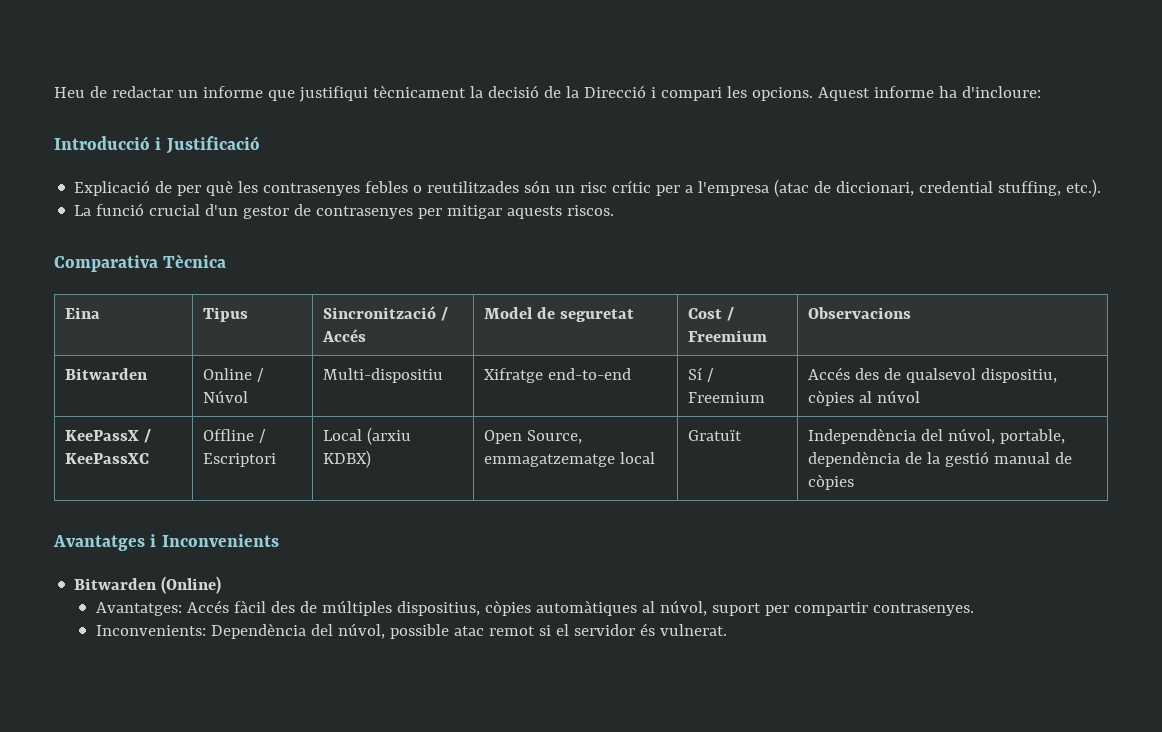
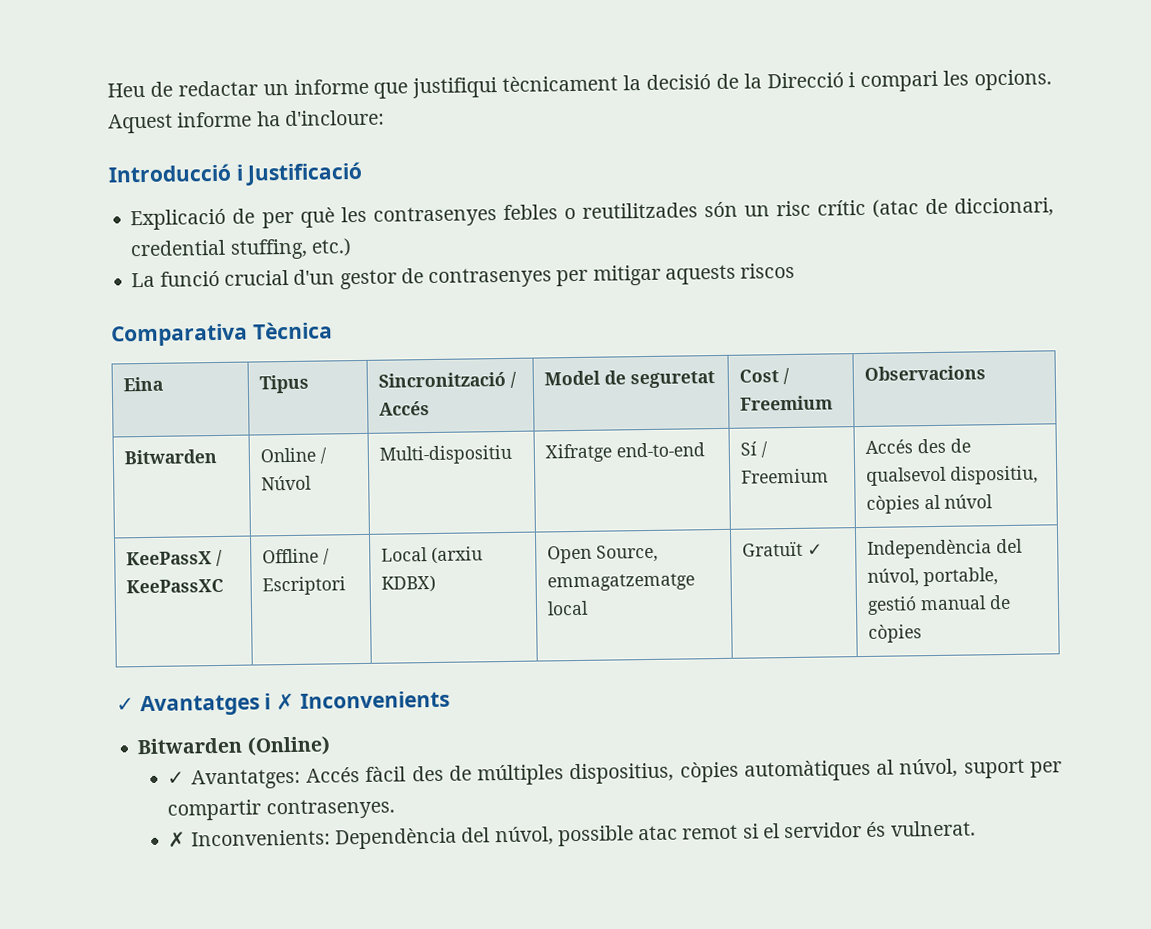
- Explicació de per què les contrasenyes febles o reutilitzades són un risc crític per a l'empresa (atac de diccionari, credential stuffing, etc.).
+ Explicació de per què les contrasenyes febles o reutilitzades són un risc crític (atac de diccionari, credential stuffing, etc.)
- La funció crucial d'un gestor de contrasenyes per mitigar aquests riscos.
+ La funció crucial d'un gestor de contrasenyes per mitigar aquests riscos
- KeePassX / KeePassXC | Offline / Escriptori | Local (arxiu KDBX) | Open Source, emmagatzematge local | Gratuït | Independència del núvol, portable, dependència de la gestió manual de còpies
+ KeePassX / KeePassXC | Offline / Escriptori | Local (arxiu KDBX) | Open Source, emmagatzematge local | Gratuït ✓ | Independència del núvol, portable, gestió manual de còpies
- Avantatges i Inconvenients
+ ✓ Avantatges i ✗ Inconvenients
- Avantatges: Accés fàcil des de múltiples dispositius, còpies automàtiques al núvol, suport per compartir contrasenyes.
+ ✓ Avantatges: Accés fàcil des de múltiples dispositius, còpies automàtiques al núvol, suport per compartir contrasenyes.
- Inconvenients: Dependència del núvol, possible atac remot si el servidor és vulnerat.
+ ✗ Inconvenients: Dependència del núvol, possible atac remot si el servidor és vulnerat.

